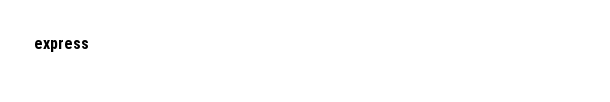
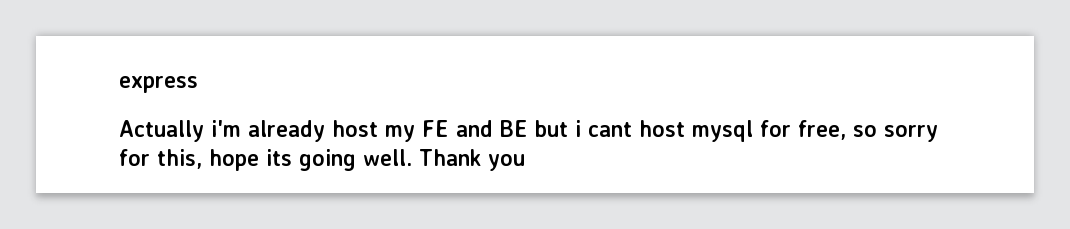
+ Actually i'm already host my FE and BE but i cant host mysql for free, so sorry for this, hope its going well. Thank you

